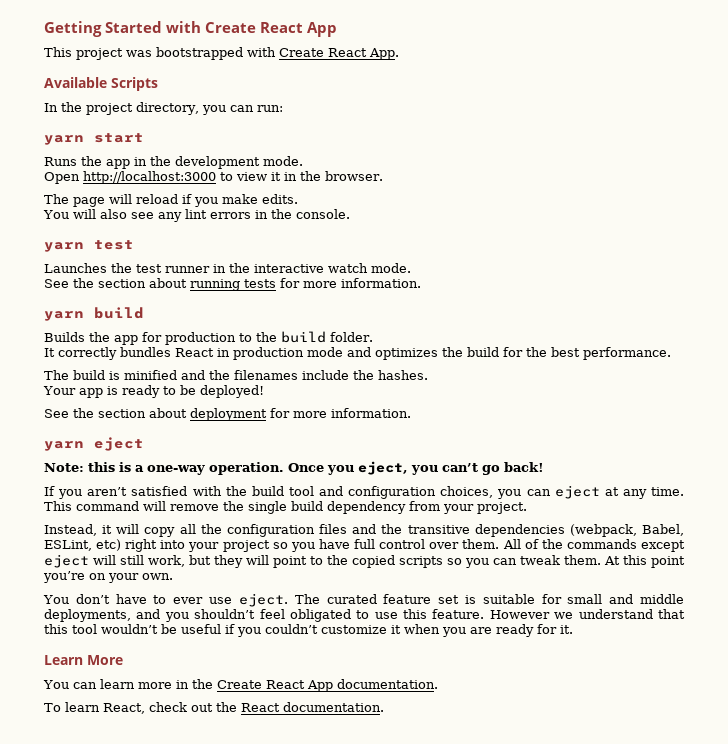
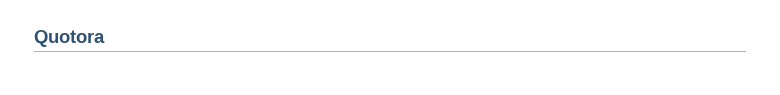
- Getting Started with Create React App
- This project was bootstrapped with Create React App.
- Available Scripts
- In the project directory, you can run:
- yarn start
- Runs the app in the development mode.
- Open http://localhost:3000 to view it in the browser.
- The page will reload if you make edits.
- You will also see any lint errors in the console.
- yarn test
- Launches the test runner in the interactive watch mode.
- See the section about running tests for more information.
- yarn build
- Builds the app for production to the build folder.
- It correctly bundles React in production mode and optimizes the build for the best performance.
- The build is minified and the filenames include the hashes.
- Your app is ready to be deployed!
- See the section about deployment for more information.
- yarn eject
- Note: this is a one-way operation. Once you eject, you can’t go back!
- If you aren’t satisfied with the build tool and configuration choices, you can eject at any time. This command will remove the single build dependency from your project.
- Instead, it will copy all the configuration files and the transitive dependencies (webpack, Babel, ESLint, etc) right into your project so you have full control over them. All of the commands except eject will still work, but they will point to the copied scripts so you can tweak them. At this point you’re on your own.
- You don’t have to ever use eject. The curated feature set is suitable for small and middle deployments, and you shouldn’t feel obligated to use this feature. However we understand that this tool wouldn’t be useful if you couldn’t customize it when you are ready for it.
- Learn More
- You can learn more in the Create React App documentation.
- To learn React, check out the React documentation.
+ Quotora

